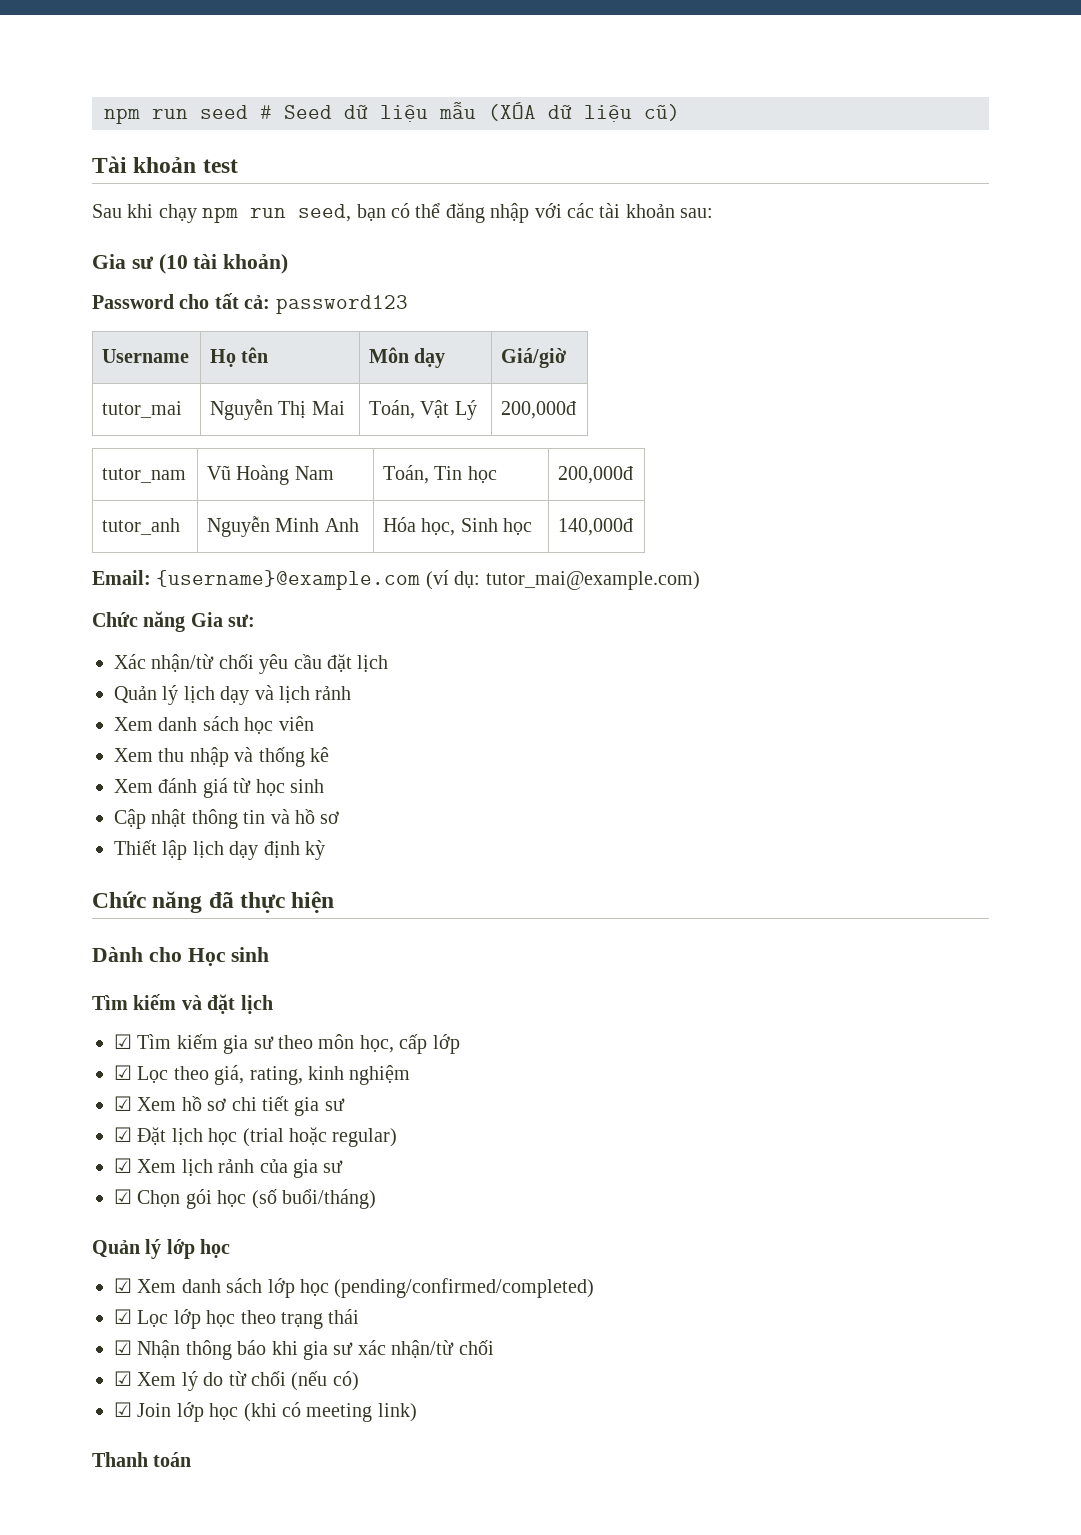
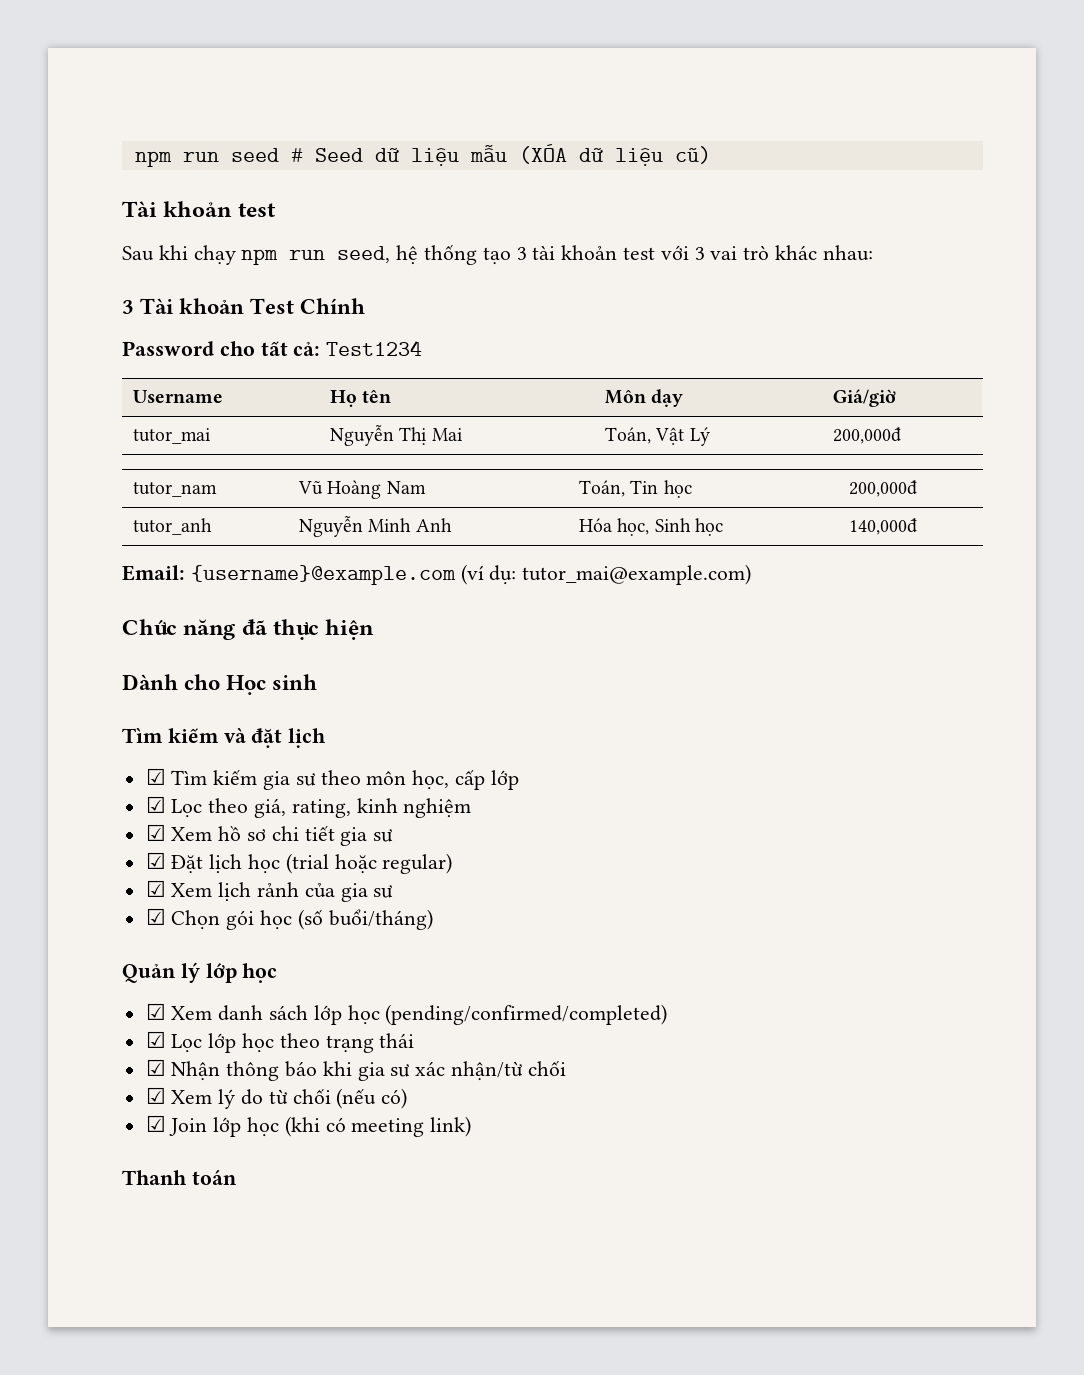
- Sau khi chạy npm run seed, bạn có thể đăng nhập với các tài khoản sau:
- Gia sư (10 tài khoản)
+ Sau khi chạy npm run seed, hệ thống tạo 3 tài khoản test với 3 vai trò khác nhau:
+ 3 Tài khoản Test Chính
- Password cho tất cả: password123
+ Password cho tất cả: Test1234
- Chức năng Gia sư:
- Xác nhận/từ chối yêu cầu đặt lịch
- Quản lý lịch dạy và lịch rảnh
- Xem danh sách học viên
- Xem thu nhập và thống kê
- Xem đánh giá từ học sinh
- Cập nhật thông tin và hồ sơ
- Thiết lập lịch dạy định kỳ

